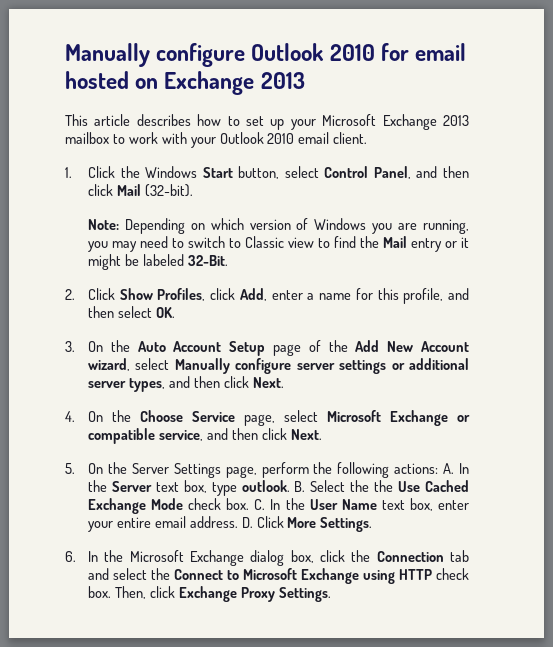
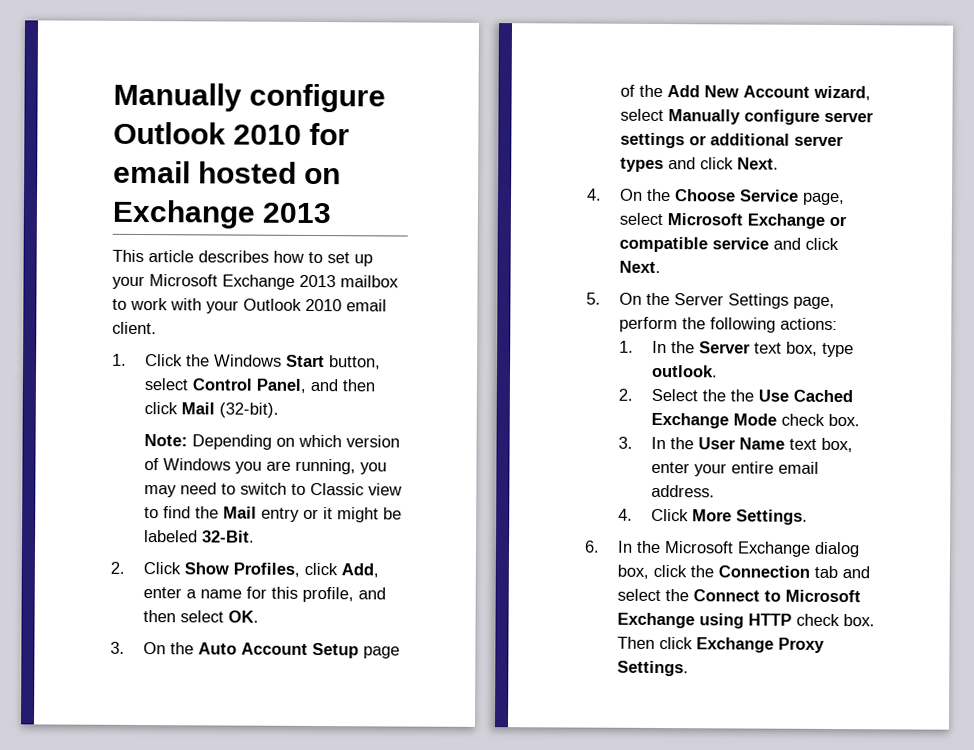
- 3. On the Auto Account Setup page of the Add New Account wizard, select Manually configure server settings or additional server types, and then click Next.
+ 3. On the Auto Account Setup page of the Add New Account wizard, select Manually configure server settings or additional server types and click Next.
- 4. On the Choose Service page, select Microsoft Exchange or compatible service, and then click Next.
+ 4. On the Choose Service page, select Microsoft Exchange or compatible service and click Next.
- 5. On the Server Settings page, perform the following actions: A. In the Server text box, type outlook. B. Select the the Use Cached Exchange Mode check box. C. In the User Name text box, enter your entire email address. D. Click More Settings.
+ 5. On the Server Settings page, perform the following actions:
+ 1. In the Server text box, type outlook.
+ 2. Select the the Use Cached Exchange Mode check box.
+ 3. In the User Name text box, enter your entire email address.
+ 4. Click More Settings.
- Then, click Exchange Proxy Settings.
+ Then click Exchange Proxy Settings.

